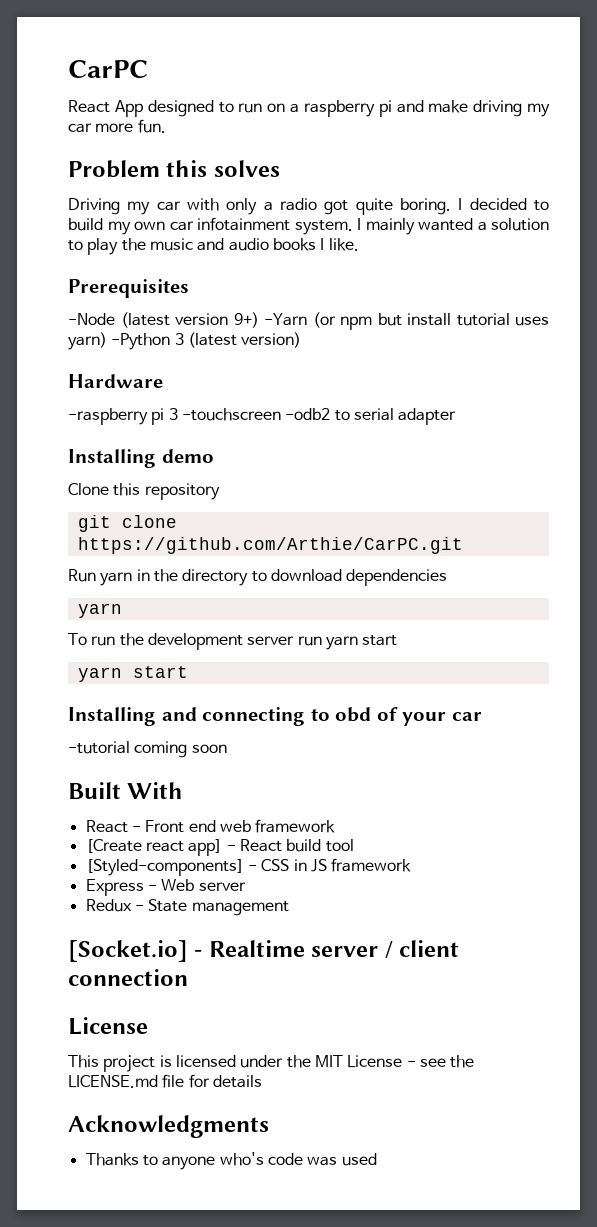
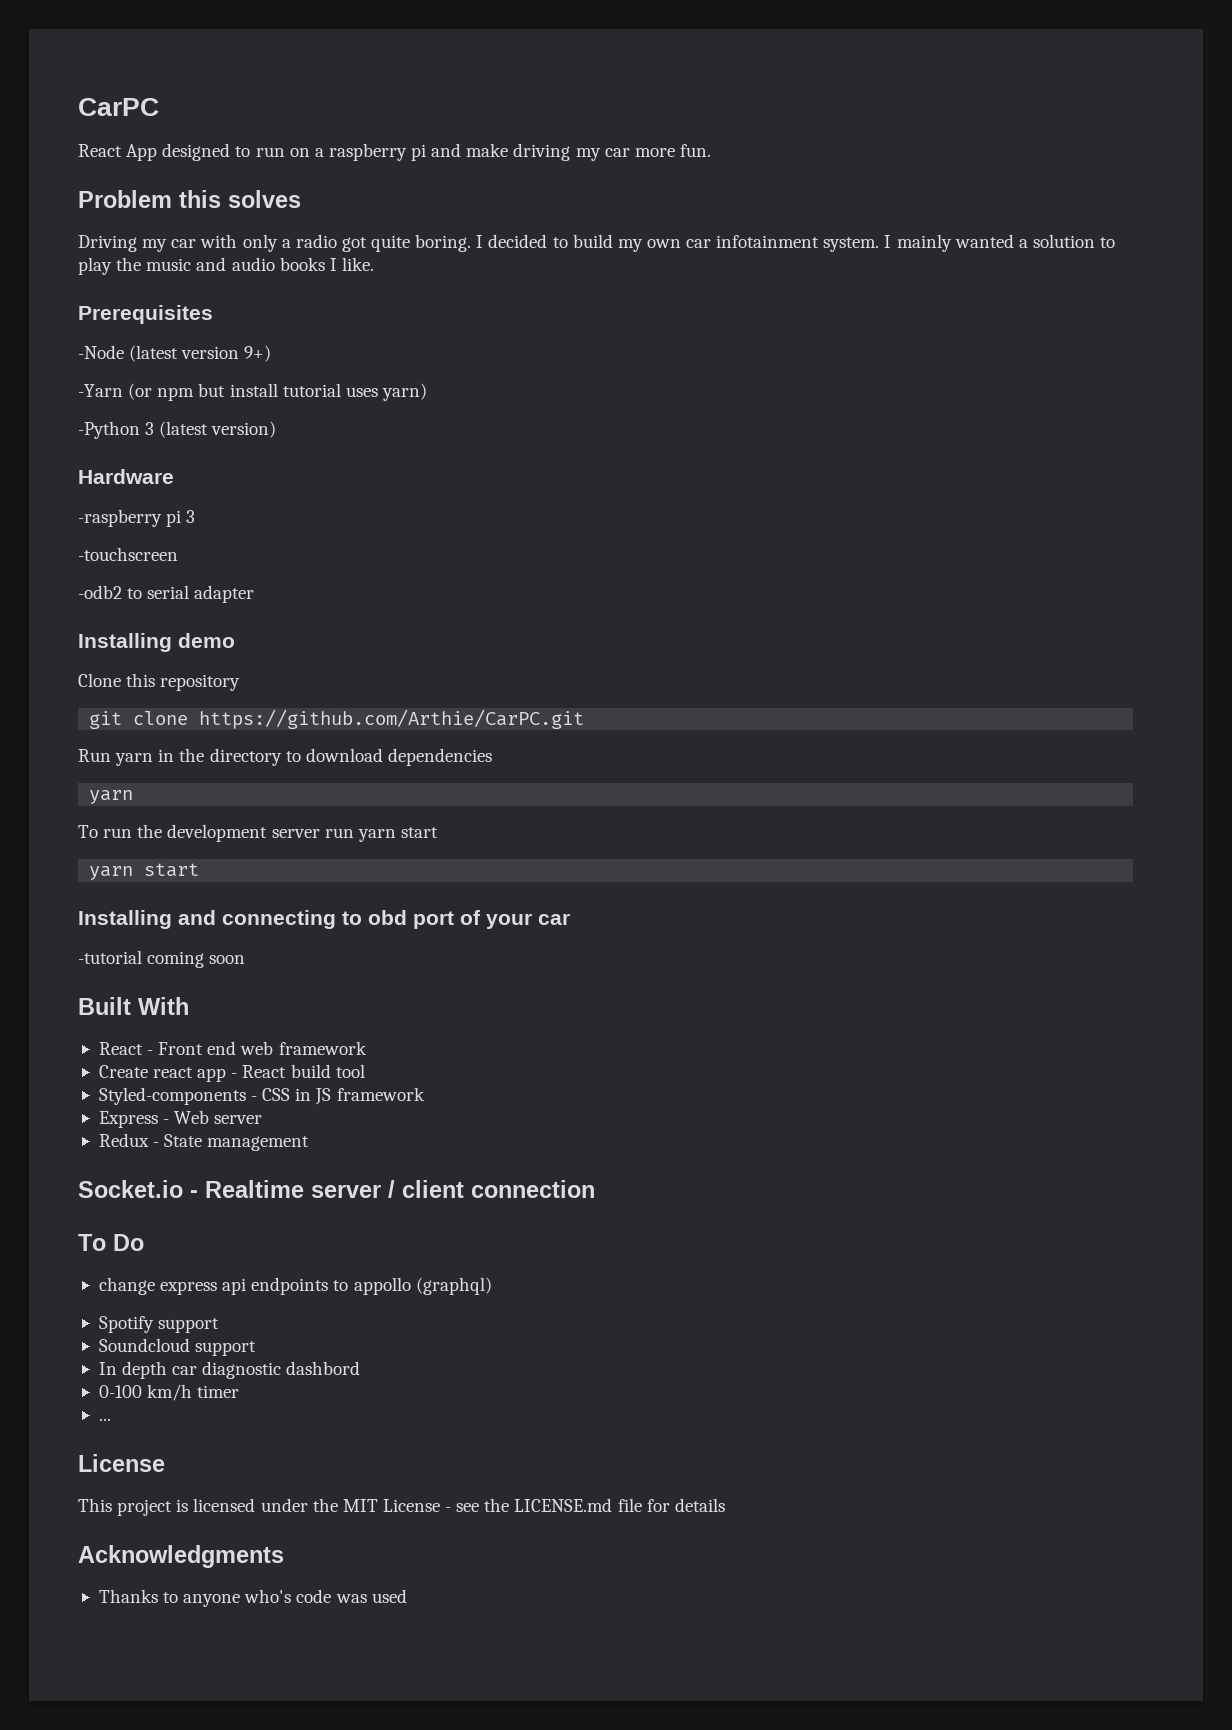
- -Node (latest version 9+) -Yarn (or npm but install tutorial uses yarn) -Python 3 (latest version)
+ -Node (latest version 9+)
+ -Yarn (or npm but install tutorial uses yarn)
+ -Python 3 (latest version)
- -raspberry pi 3 -touchscreen -odb2 to serial adapter
+ -raspberry pi 3
+ -touchscreen
+ -odb2 to serial adapter
- Installing and connecting to obd of your car
+ Installing and connecting to obd port of your car
- [Create react app] - React build tool
+ Create react app - React build tool
- [Styled-components] - CSS in JS framework
+ Styled-components - CSS in JS framework
- [Socket.io] - Realtime server / client connection
+ Socket.io - Realtime server / client connection
+ To Do
+ change express api endpoints to appollo (graphql)
+ Spotify support
+ Soundcloud support
+ In depth car diagnostic dashbord
+ 0-100 km/h timer
+ ...

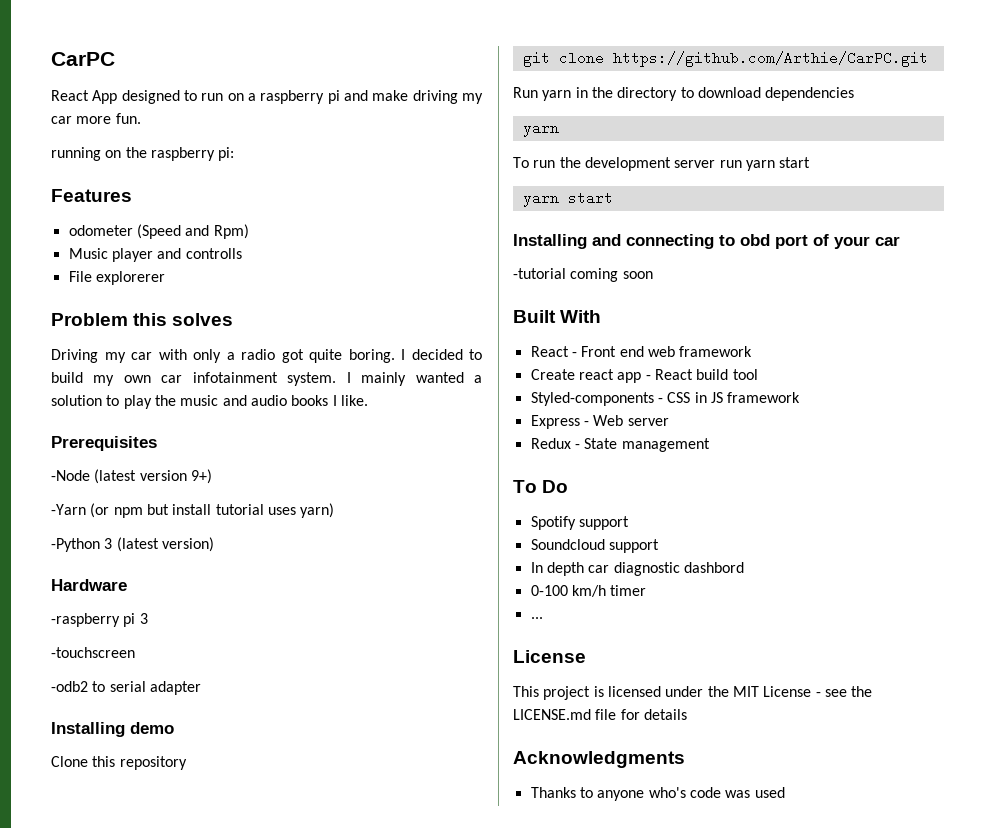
+ running on the raspberry pi:
+ Features
+ odometer (Speed and Rpm)
+ Music player and controlls
+ File explorerer
- Socket.io - Realtime server / client connection
  To Do
- change express api endpoints to appollo (graphql)

